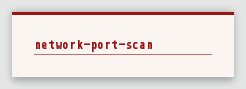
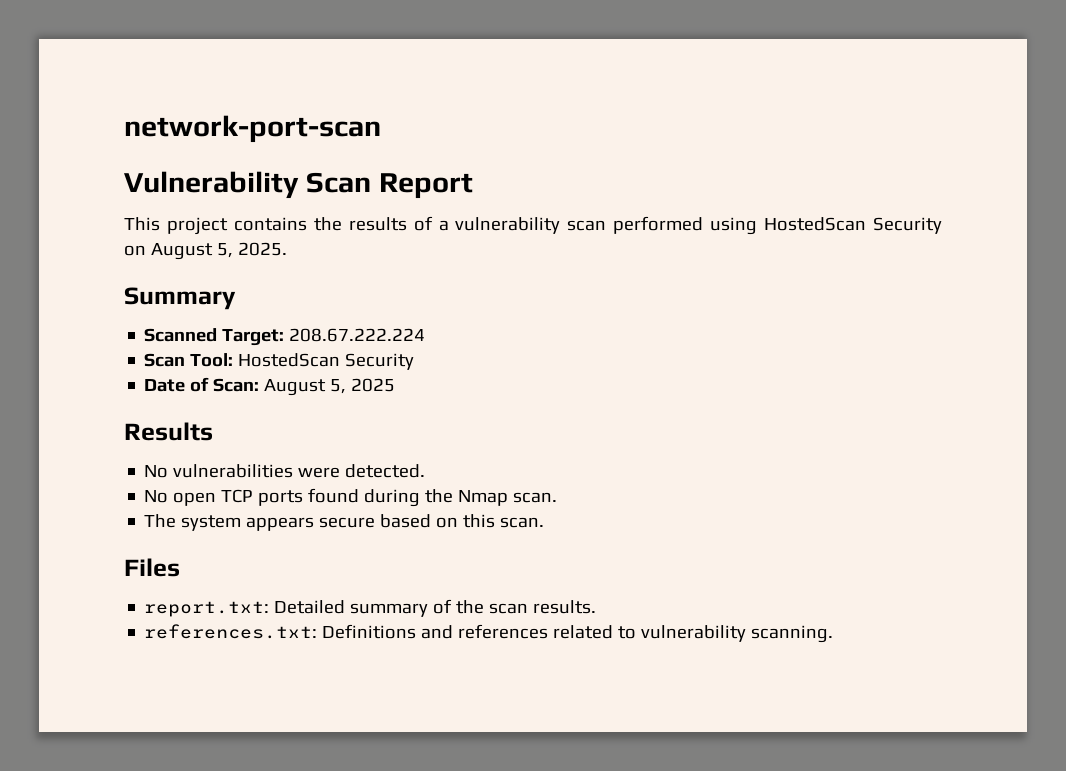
+ Vulnerability Scan Report
+ This project contains the results of a vulnerability scan performed using HostedScan Security on August 5, 2025.
+ Summary
+ Scanned Target: 208.67.222.224
+ Scan Tool: HostedScan Security
+ Date of Scan: August 5, 2025
+ Results
+ No vulnerabilities were detected.
+ No open TCP ports found during the Nmap scan.
+ The system appears secure based on this scan.
+ Files
+ report.txt: Detailed summary of the scan results.
+ references.txt: Definitions and references related to vulnerability scanning.

